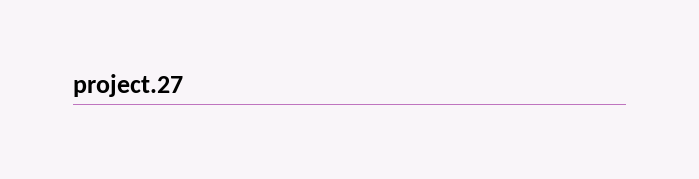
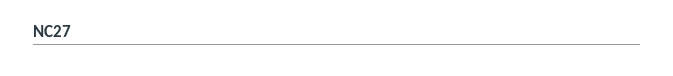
- project.27
+ NC27

